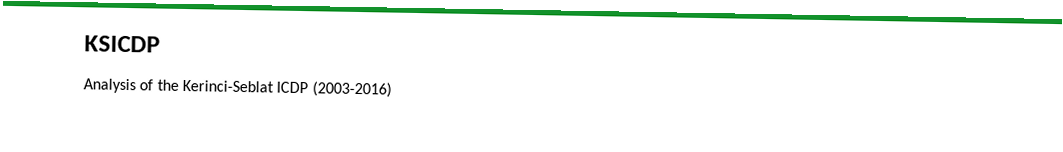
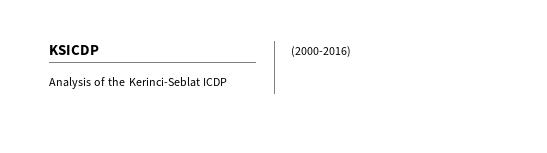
- Analysis of the Kerinci-Seblat ICDP (2003-2016)
+ Analysis of the Kerinci-Seblat ICDP (2000-2016)

